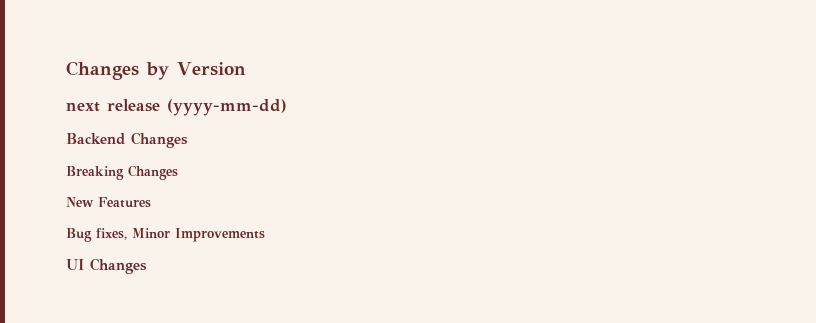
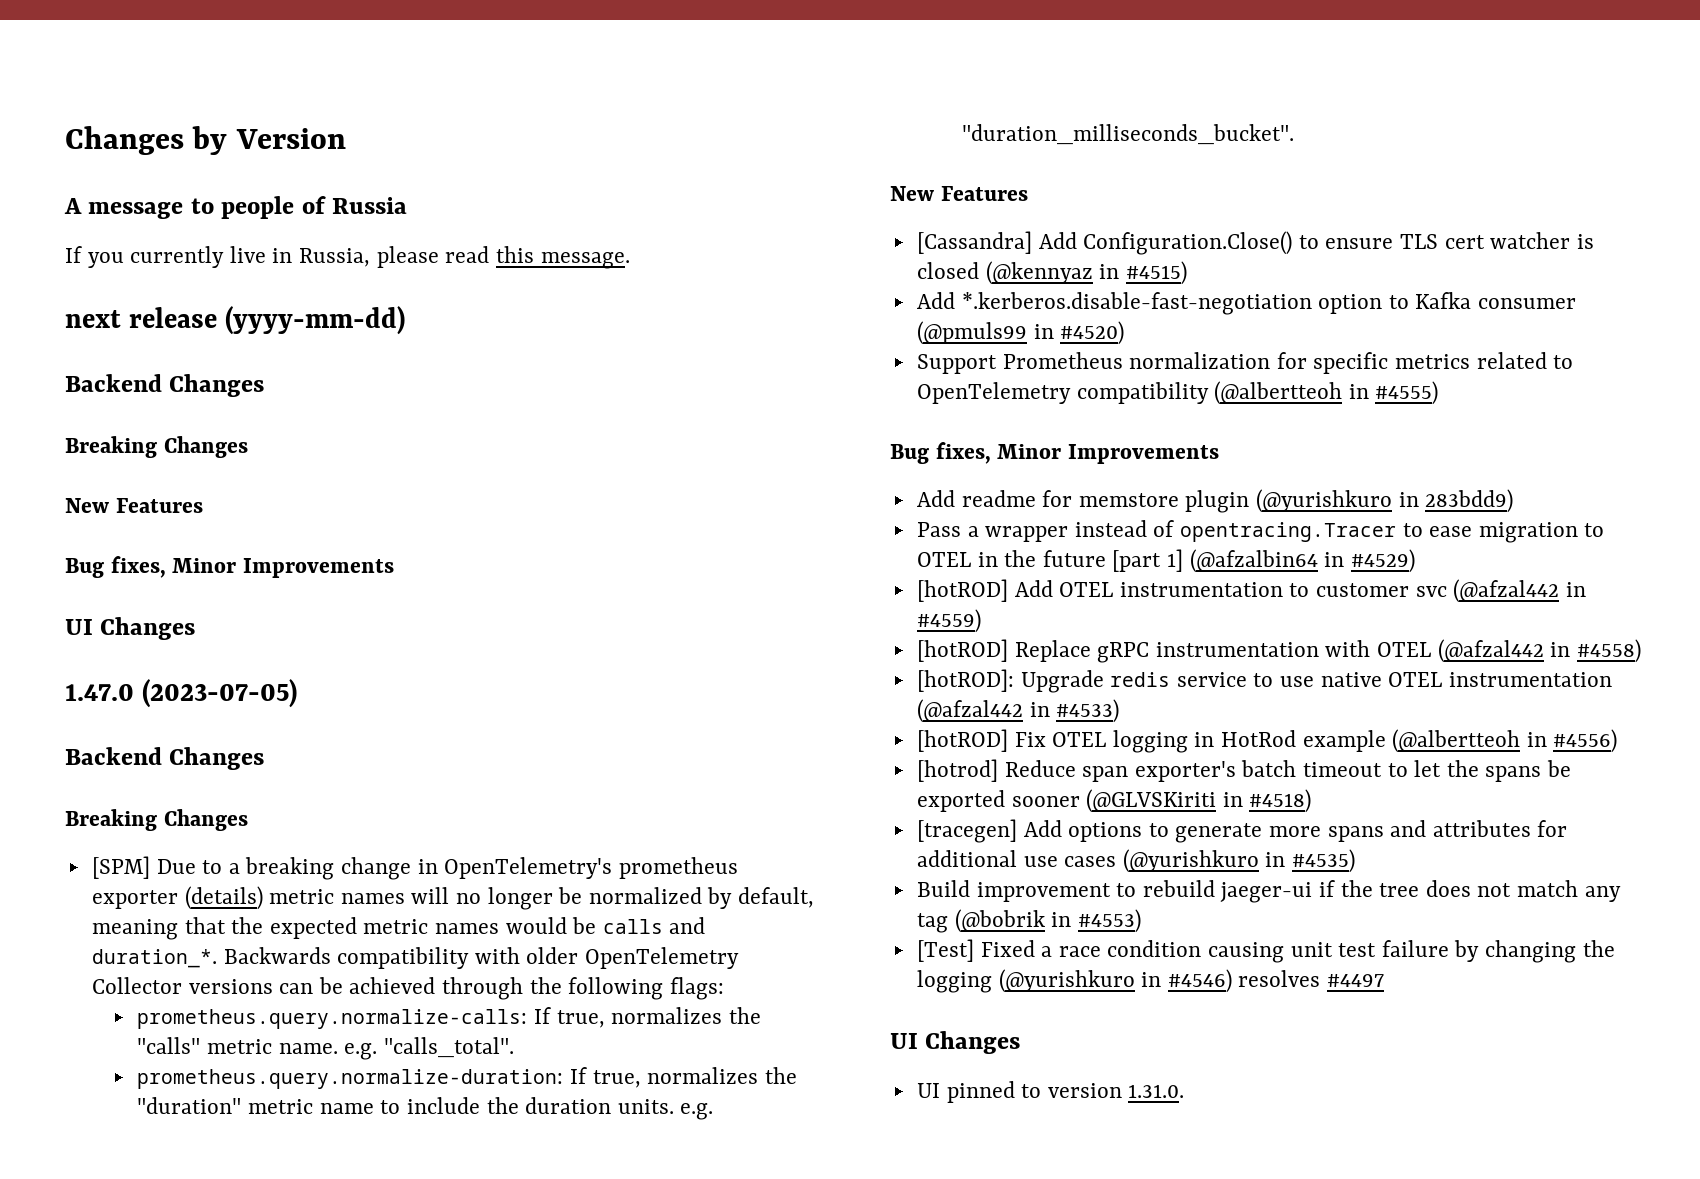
+ A message to people of Russia
+ If you currently live in Russia, please read this message.
+ 1.47.0 (2023-07-05)
+ Backend Changes
+ Breaking Changes
+ [SPM] Due to a breaking change in OpenTelemetry's prometheus exporter (details) metric names will no longer be normalized by default, meaning that the expected metric names would be calls and duration_*. Backwards compatibility with older OpenTelemetry Collector versions can be achieved through the following flags:
+ prometheus.query.normalize-calls: If true, normalizes the "calls" metric name. e.g. "calls_total".
+ prometheus.query.normalize-duration: If true, normalizes the "duration" metric name to include the duration units. e.g. "duration_milliseconds_bucket".
+ New Features
+ [Cassandra] Add Configuration.Close() to ensure TLS cert watcher is closed (@kennyaz in #4515)
+ Add *.kerberos.disable-fast-negotiation option to Kafka consumer (@pmuls99 in #4520)
+ Support Prometheus normalization for specific metrics related to OpenTelemetry compatibility (@albertteoh in #4555)
+ Bug fixes, Minor Improvements
+ Add readme for memstore plugin (@yurishkuro in 283bdd9)
+ Pass a wrapper instead of opentracing.Tracer to ease migration to OTEL in the future [part 1] (@afzalbin64 in #4529)
+ [hotROD] Add OTEL instrumentation to customer svc (@afzal442 in #4559)
+ [hotROD] Replace gRPC instrumentation with OTEL (@afzal442 in #4558)
+ [hotROD]: Upgrade redis service to use native OTEL instrumentation (@afzal442 in #4533)
+ [hotROD] Fix OTEL logging in HotRod example (@albertteoh in #4556)
+ [hotrod] Reduce span exporter's batch timeout to let the spans be exported sooner (@GLVSKiriti in #4518)
+ [tracegen] Add options to generate more spans and attributes for additional use cases (@yurishkuro in #4535)
+ Build improvement to rebuild jaeger-ui if the tree does not match any tag (@bobrik in #4553)
+ [Test] Fixed a race condition causing unit test failure by changing the logging (@yurishkuro in #4546) resolves #4497
+ UI Changes
+ UI pinned to version 1.31.0.

